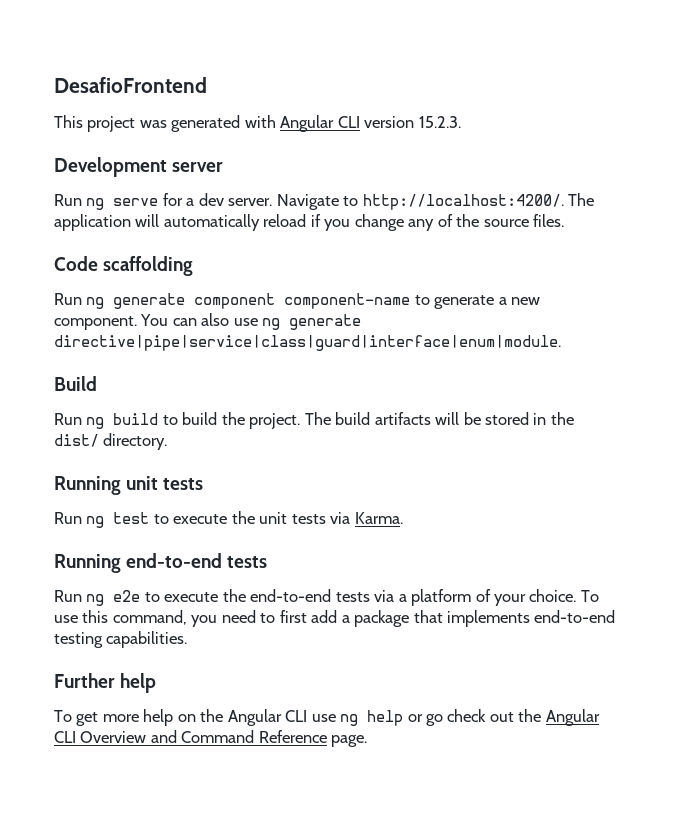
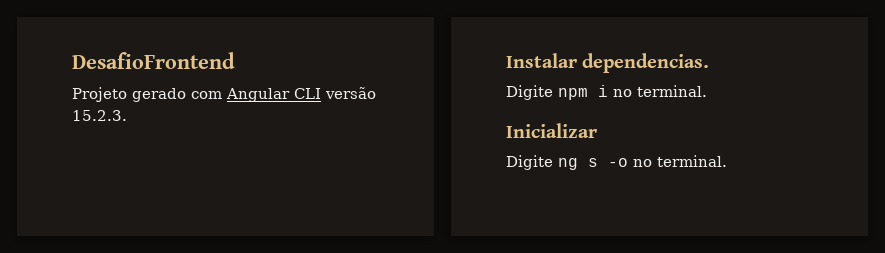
- This project was generated with Angular CLI version 15.2.3.
+ Projeto gerado com Angular CLI versão 15.2.3.
- Development server
- Run ng serve for a dev server. Navigate to http://localhost:4200/. The application will automatically reload if you change any of the source files.
- Code scaffolding
- Run ng generate component component-name to generate a new component. You can also use ng generate directive|pipe|service|class|guard|interface|enum|module.
- Build
- Run ng build to build the project. The build artifacts will be stored in the dist/ directory.
- Running unit tests
- Run ng test to execute the unit tests via Karma.
- Running end-to-end tests
- Run ng e2e to execute the end-to-end tests via a platform of your choice. To use this command, you need to first add a package that implements end-to-end testing capabilities.
- Further help
- To get more help on the Angular CLI use ng help or go check out the Angular CLI Overview and Command Reference page.
+ Instalar dependencias.
+ Digite npm i no terminal.
+ Inicializar
+ Digite ng s -o no terminal.

